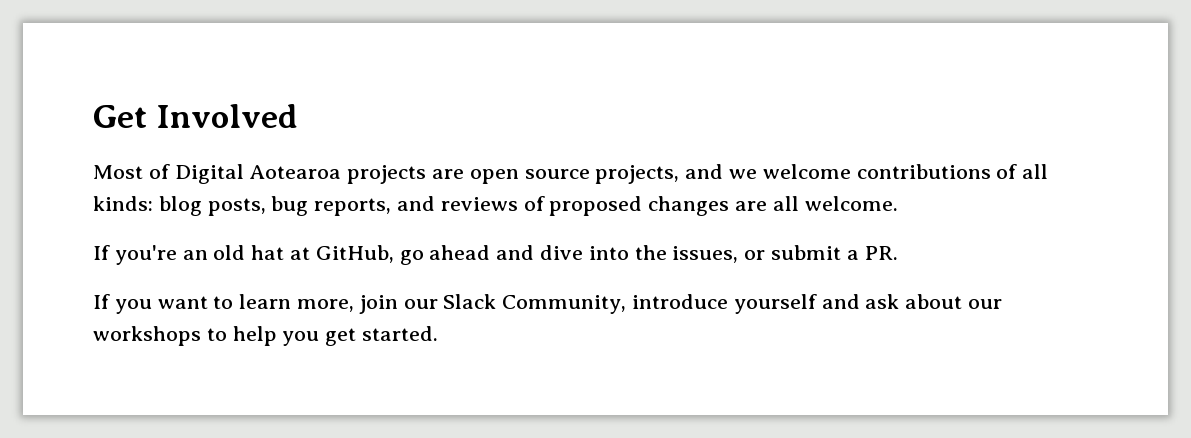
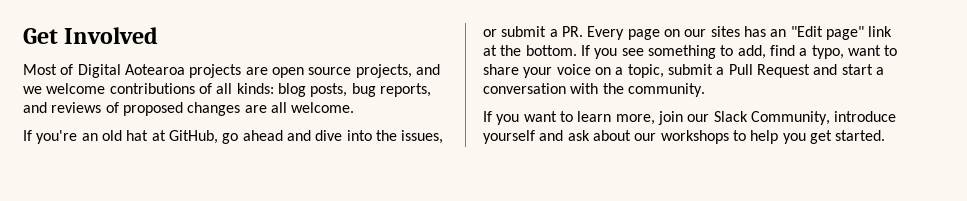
- If you're an old hat at GitHub, go ahead and dive into the issues, or submit a PR.
+ If you're an old hat at GitHub, go ahead and dive into the issues, or submit a PR. Every page on our sites has an "Edit page" link at the bottom. If you see something to add, find a typo, want to share your voice on a topic, submit a Pull Request and start a conversation with the community.

